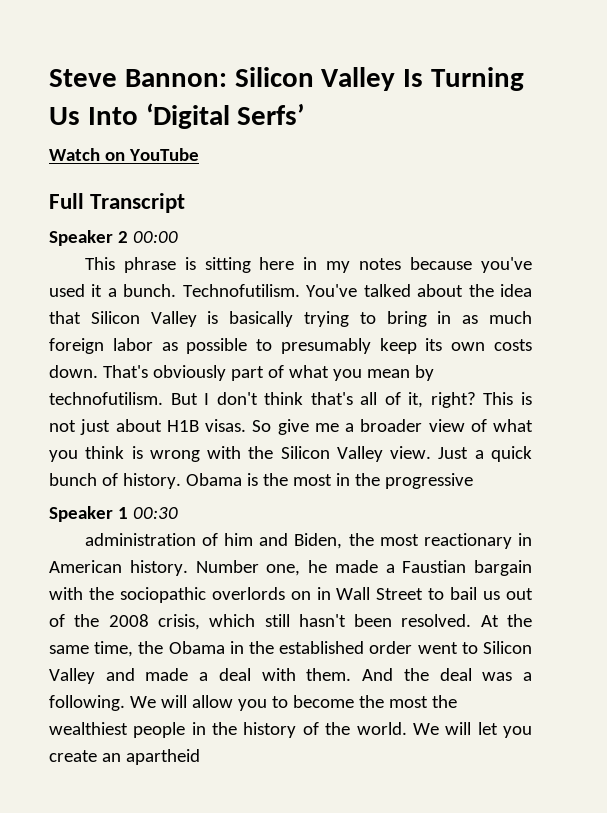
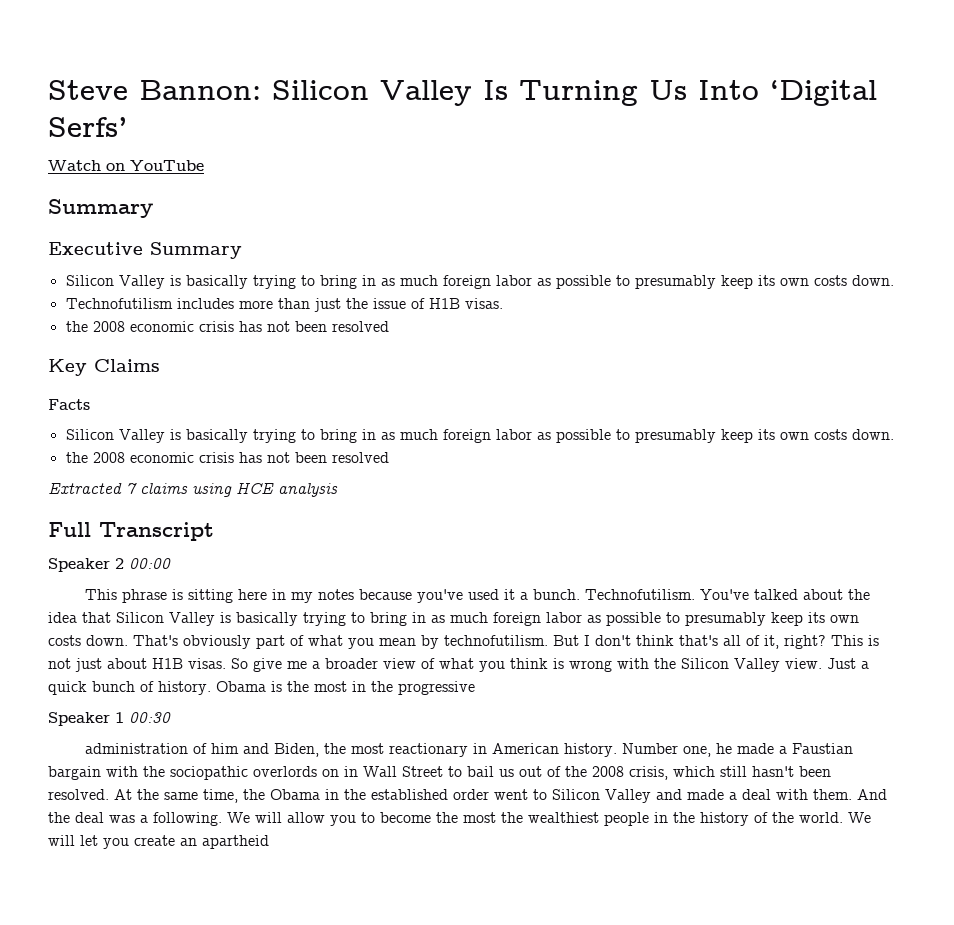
  Watch on YouTube
+ Summary
+ Executive Summary
+ Silicon Valley is basically trying to bring in as much foreign labor as possible to presumably keep its own costs down.
+ Technofutilism includes more than just the issue of H1B visas.
+ the 2008 economic crisis has not been resolved
+ Key Claims
+ Facts
+ Silicon Valley is basically trying to bring in as much foreign labor as possible to presumably keep its own costs down.
+ the 2008 economic crisis has not been resolved
+ Extracted 7 claims using HCE analysis

